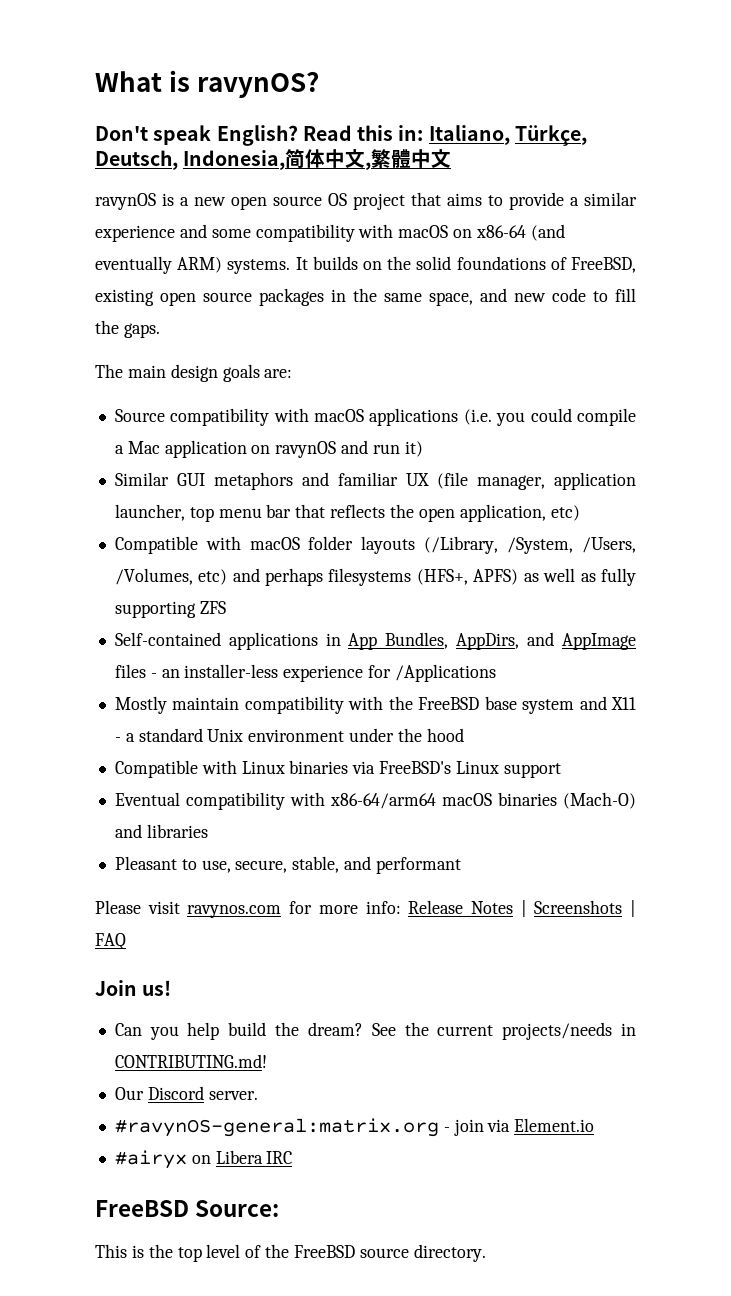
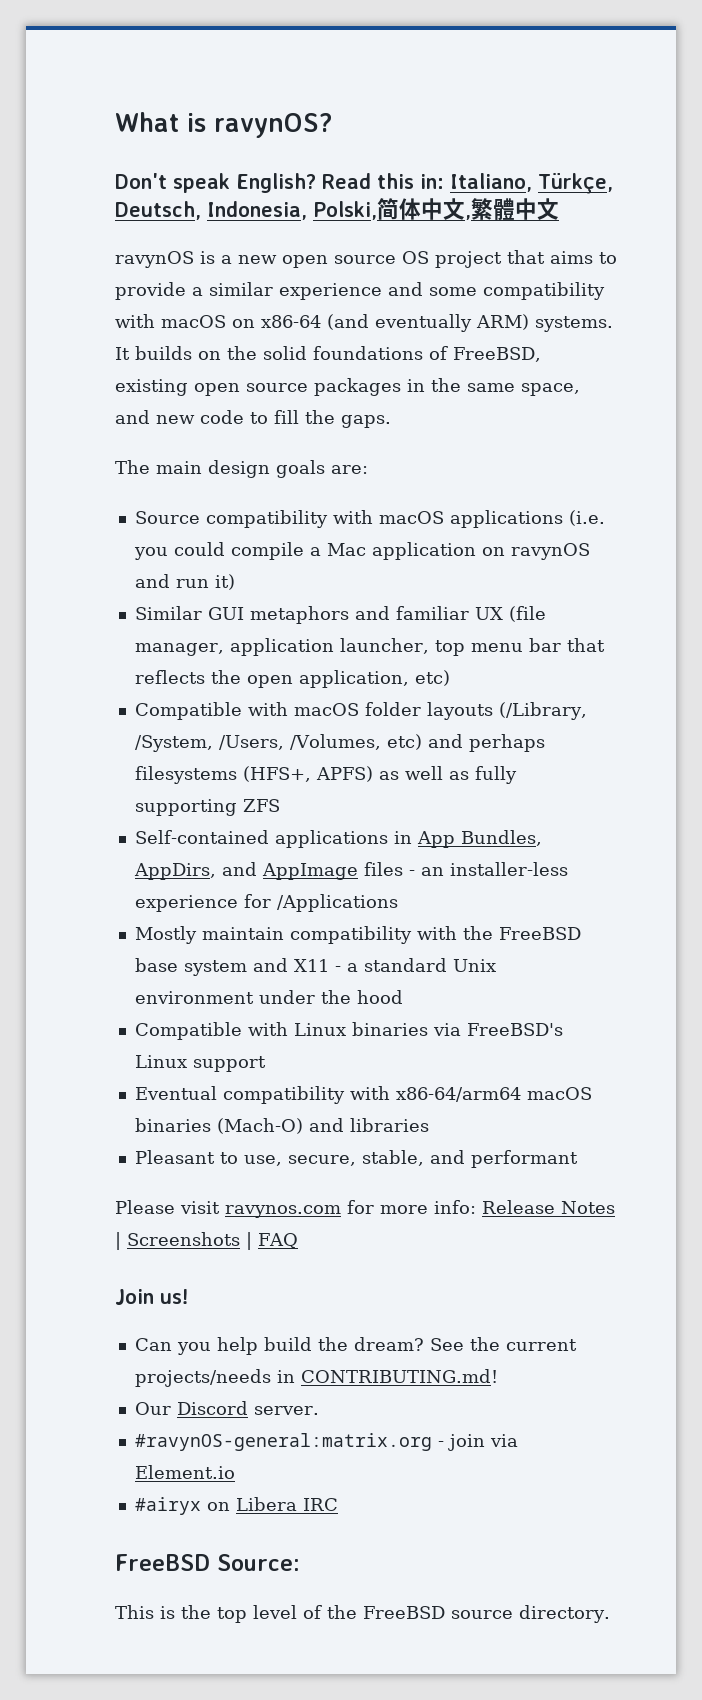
- Read this in: Italiano, Türkçe, Deutsch, Indonesia,简体中文,繁體中文
+ Read this in: Italiano, Türkçe, Deutsch, Indonesia, Polski,简体中文,繁體中文

